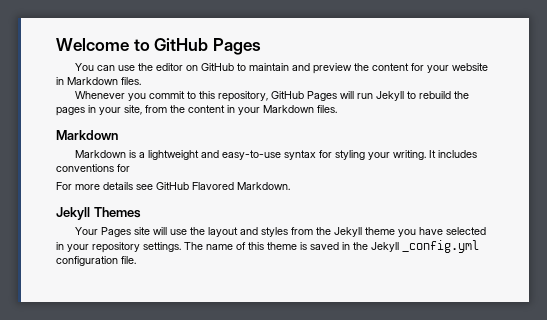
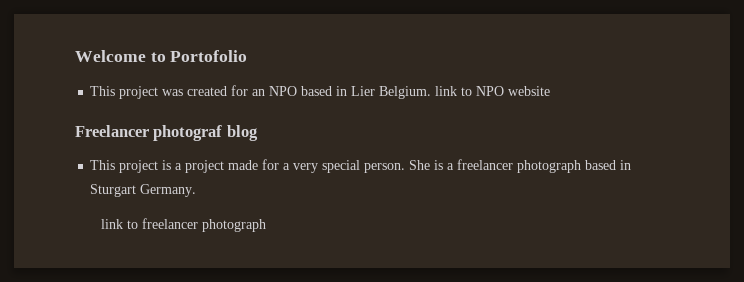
- Welcome to GitHub Pages
- You can use the editor on GitHub to maintain and preview the content for your website in Markdown files.
- Whenever you commit to this repository, GitHub Pages will run Jekyll to rebuild the pages in your site, from the content in your Markdown files.
- Markdown
- Markdown is a lightweight and easy-to-use syntax for styling your writing. It includes conventions for
- For more details see GitHub Flavored Markdown.
- Jekyll Themes
- Your Pages site will use the layout and styles from the Jekyll theme you have selected in your repository settings. The name of this theme is saved in the Jekyll _config.yml configuration file.
+ Welcome to Portofolio
+ This project was created for an NPO based in Lier Belgium. link to NPO website
+ Freelancer photograf blog
+ This project is a project made for a very special person. She is a freelancer photograph based in Sturgart Germany.
+ link to freelancer photograph

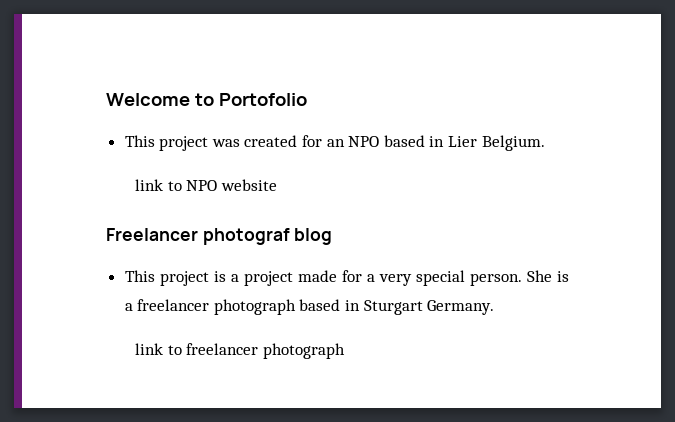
- This project was created for an NPO based in Lier Belgium. link to NPO website
+ This project was created for an NPO based in Lier Belgium.
+ link to NPO website

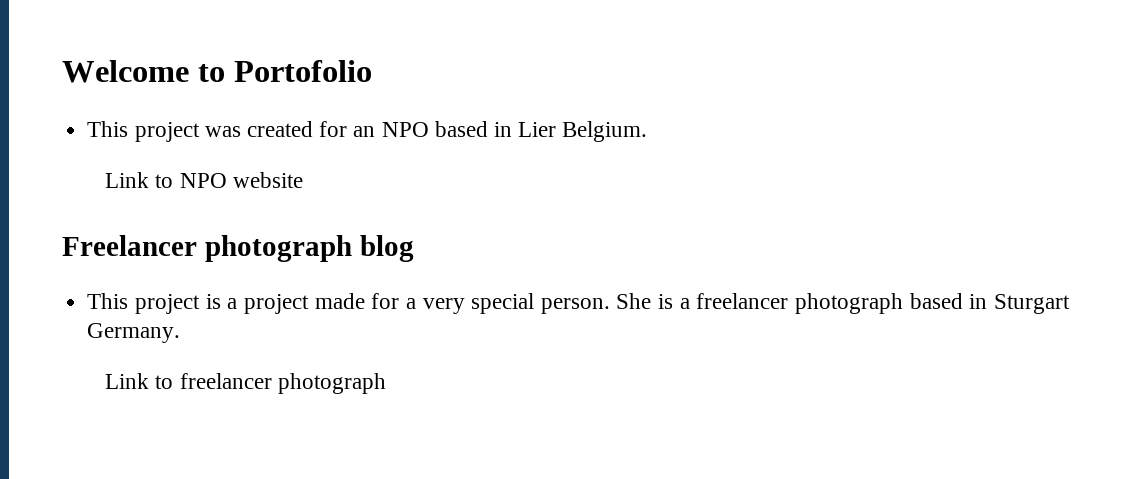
- link to NPO website
+ Link to NPO website
- Freelancer photograf blog
+ Freelancer photograph blog
- link to freelancer photograph
+ Link to freelancer photograph

